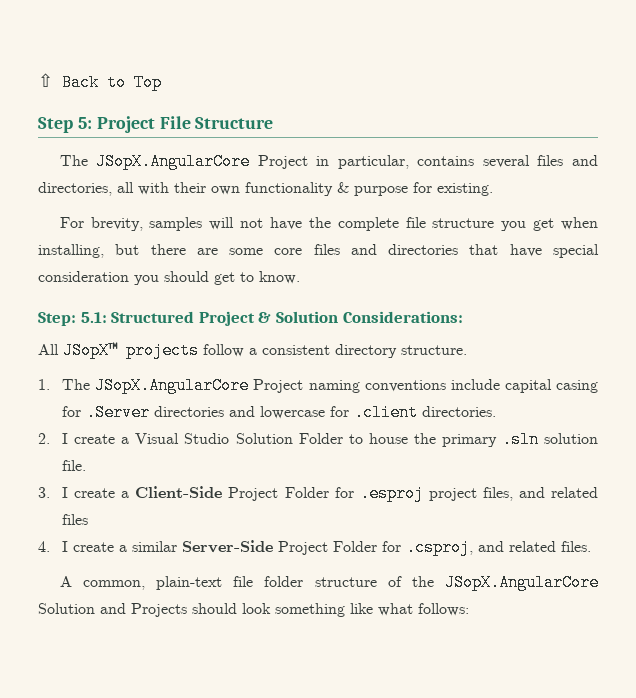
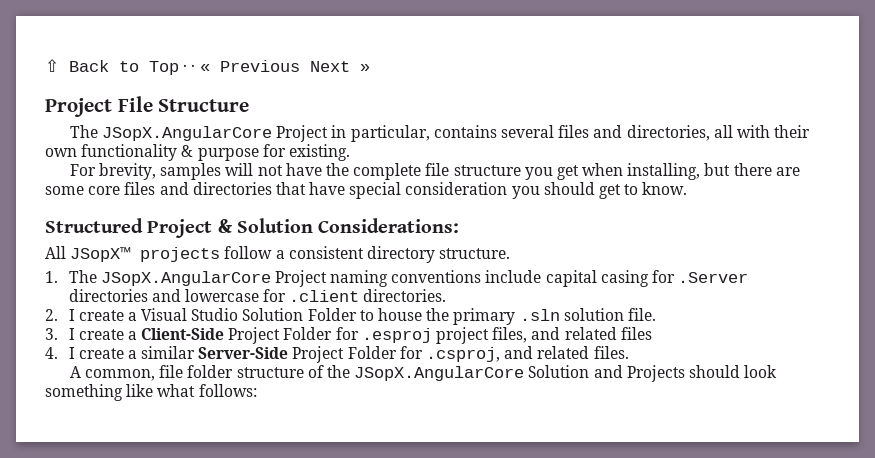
- ⇧ Back to Top
- Step 5: Project File Structure
+ ⇧ Back to Top · · « Previous Next »
+ Project File Structure
- Step: 5.1: Structured Project & Solution Considerations:
+ Structured Project & Solution Considerations:
- A common, plain-text file folder structure of the JSopX.AngularCore Solution and Projects should look something like what follows:
+ A common, file folder structure of the JSopX.AngularCore Solution and Projects should look something like what follows:

